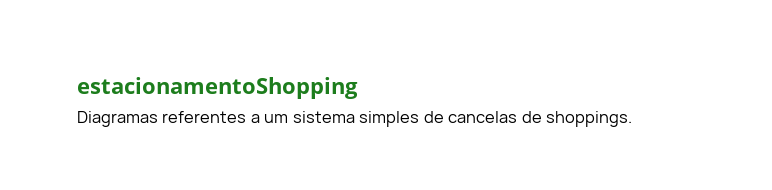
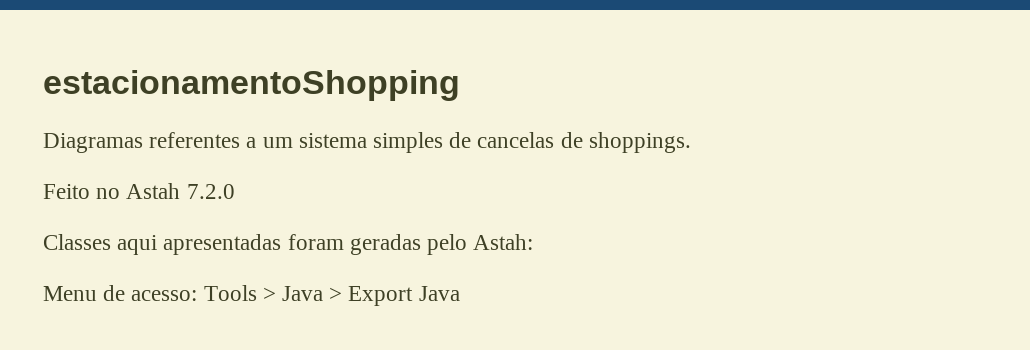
+ Feito no Astah 7.2.0
+ Classes aqui apresentadas foram geradas pelo Astah:
+ Menu de acesso: Tools > Java > Export Java

